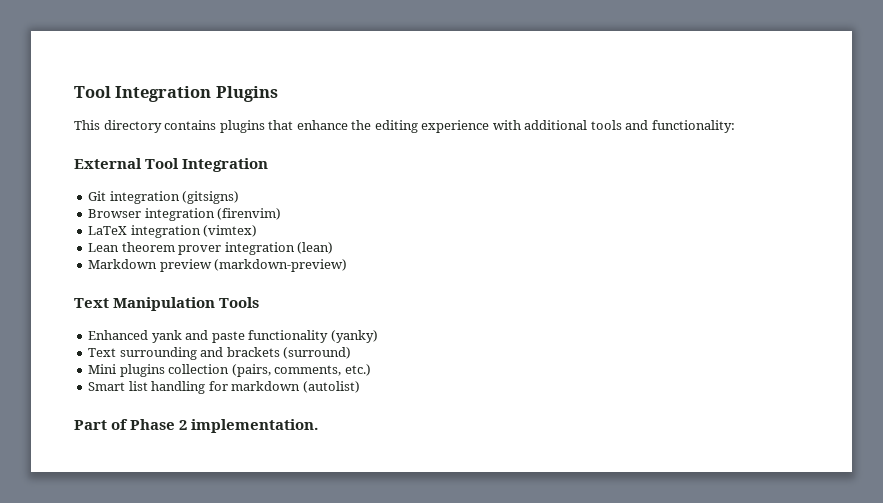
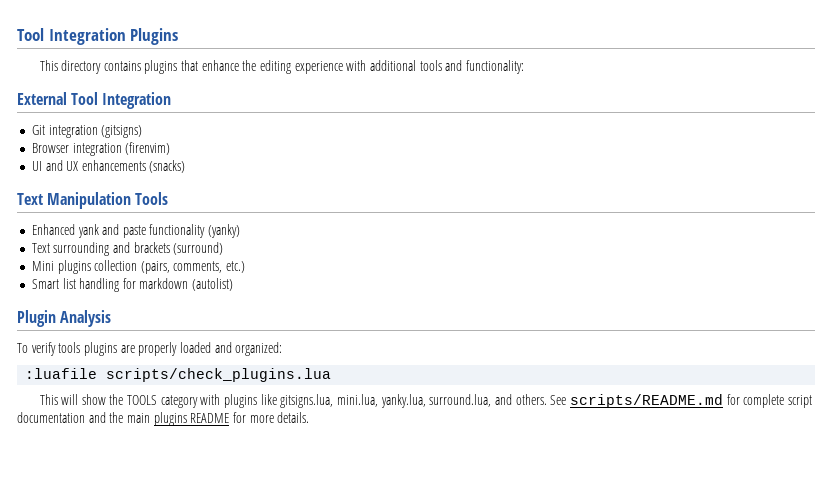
- LaTeX integration (vimtex)
- Lean theorem prover integration (lean)
- Markdown preview (markdown-preview)
+ UI and UX enhancements (snacks)
- Part of Phase 2 implementation.
+ Plugin Analysis
+ To verify tools plugins are properly loaded and organized:
+ :luafile scripts/check_plugins.lua
+ This will show the TOOLS category with plugins like gitsigns.lua, mini.lua, yanky.lua, surround.lua, and others. See scripts/README.md for complete script documentation and the main plugins README for more details.

